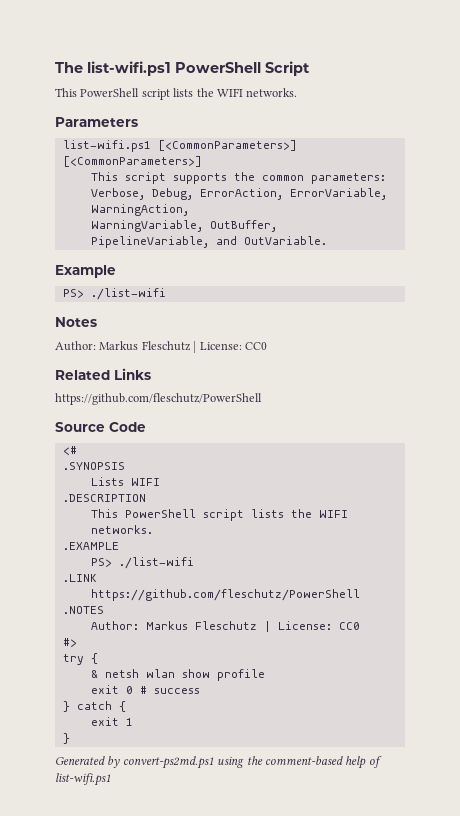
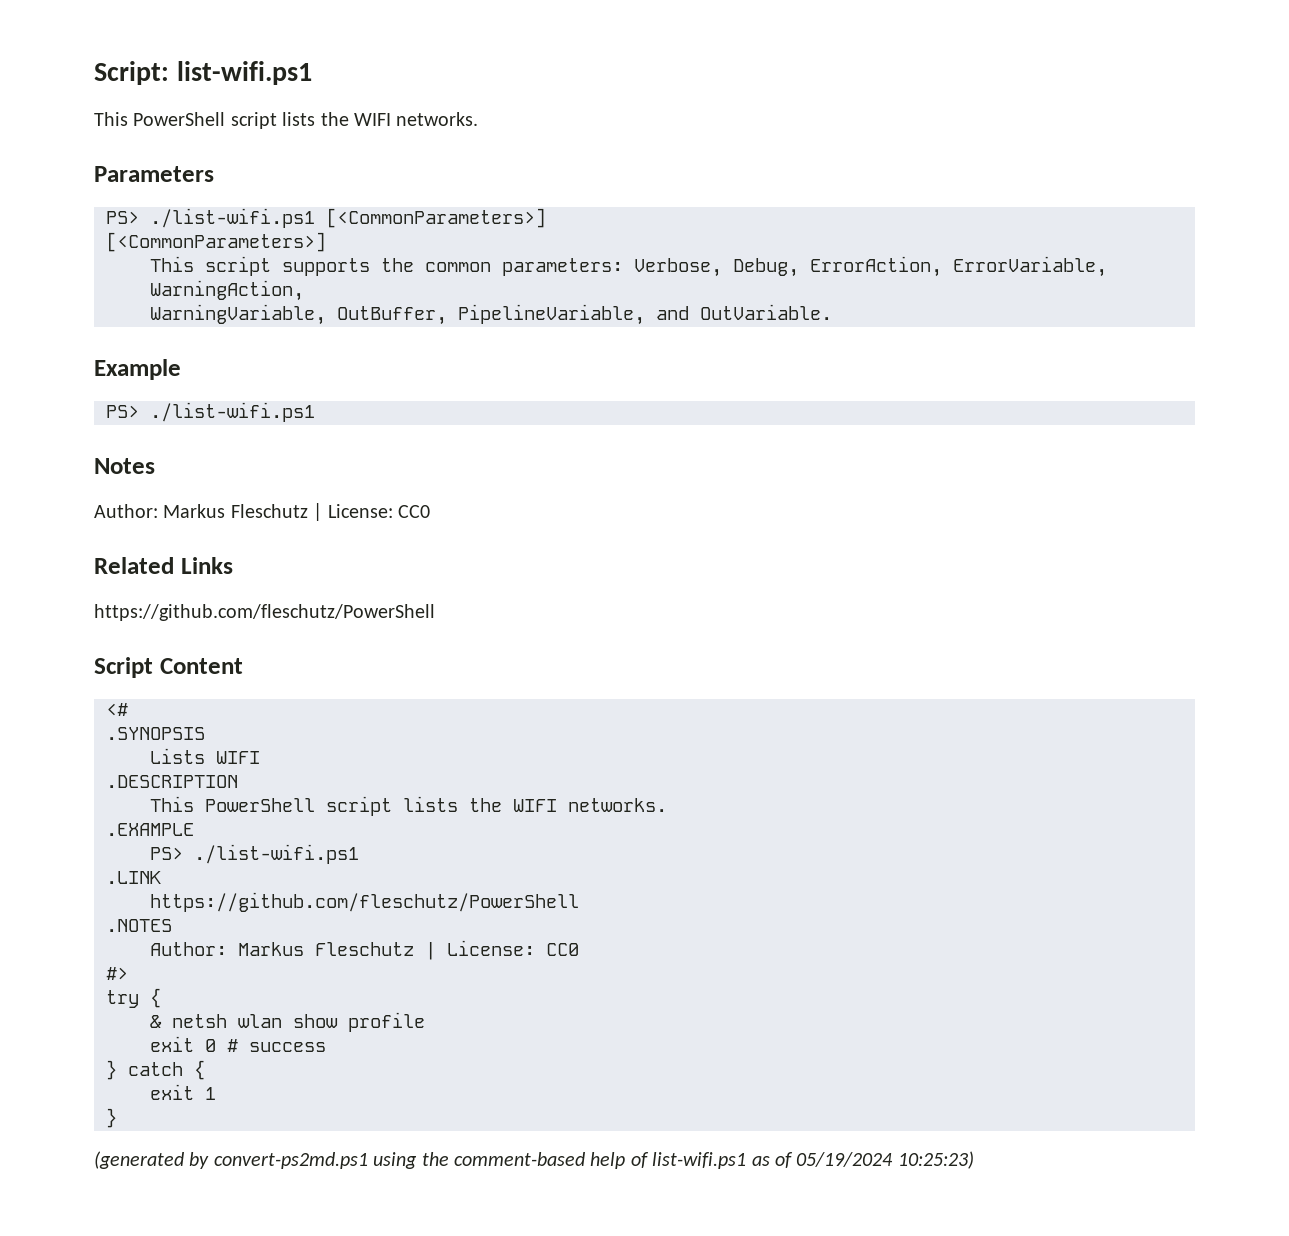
- The list-wifi.ps1 PowerShell Script
+ Script: list-wifi.ps1
- list-wifi.ps1 [<CommonParameters>]
+ PS> ./list-wifi.ps1 [<CommonParameters>]
  Example
- PS> ./list-wifi
+ PS> ./list-wifi.ps1
- Source Code
+ Script Content
  .EXAMPLE
- PS> ./list-wifi
+ PS> ./list-wifi.ps1
- Generated by convert-ps2md.ps1 using the comment-based help of list-wifi.ps1
+ (generated by convert-ps2md.ps1 using the comment-based help of list-wifi.ps1 as of 05/19/2024 10:25:23)

